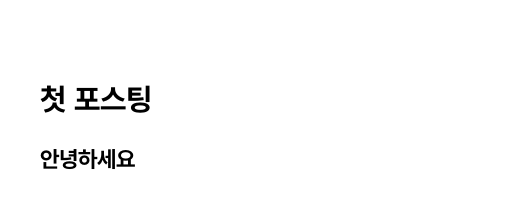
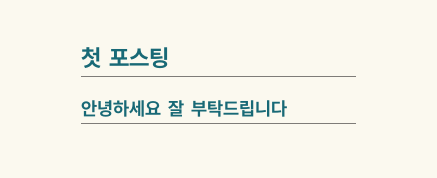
- 안녕하세요
+ 안녕하세요 잘 부탁드립니다

